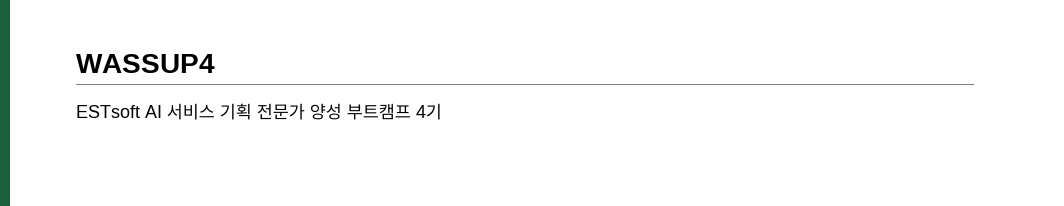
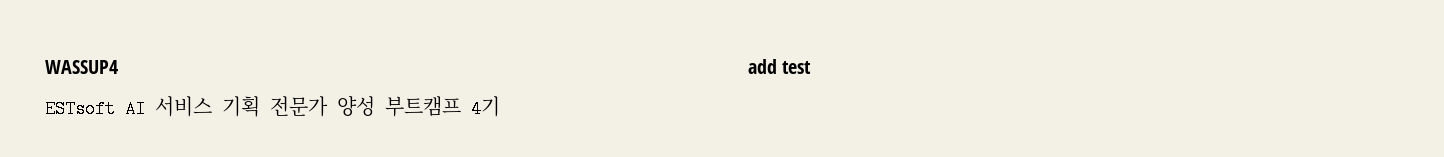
+ add test

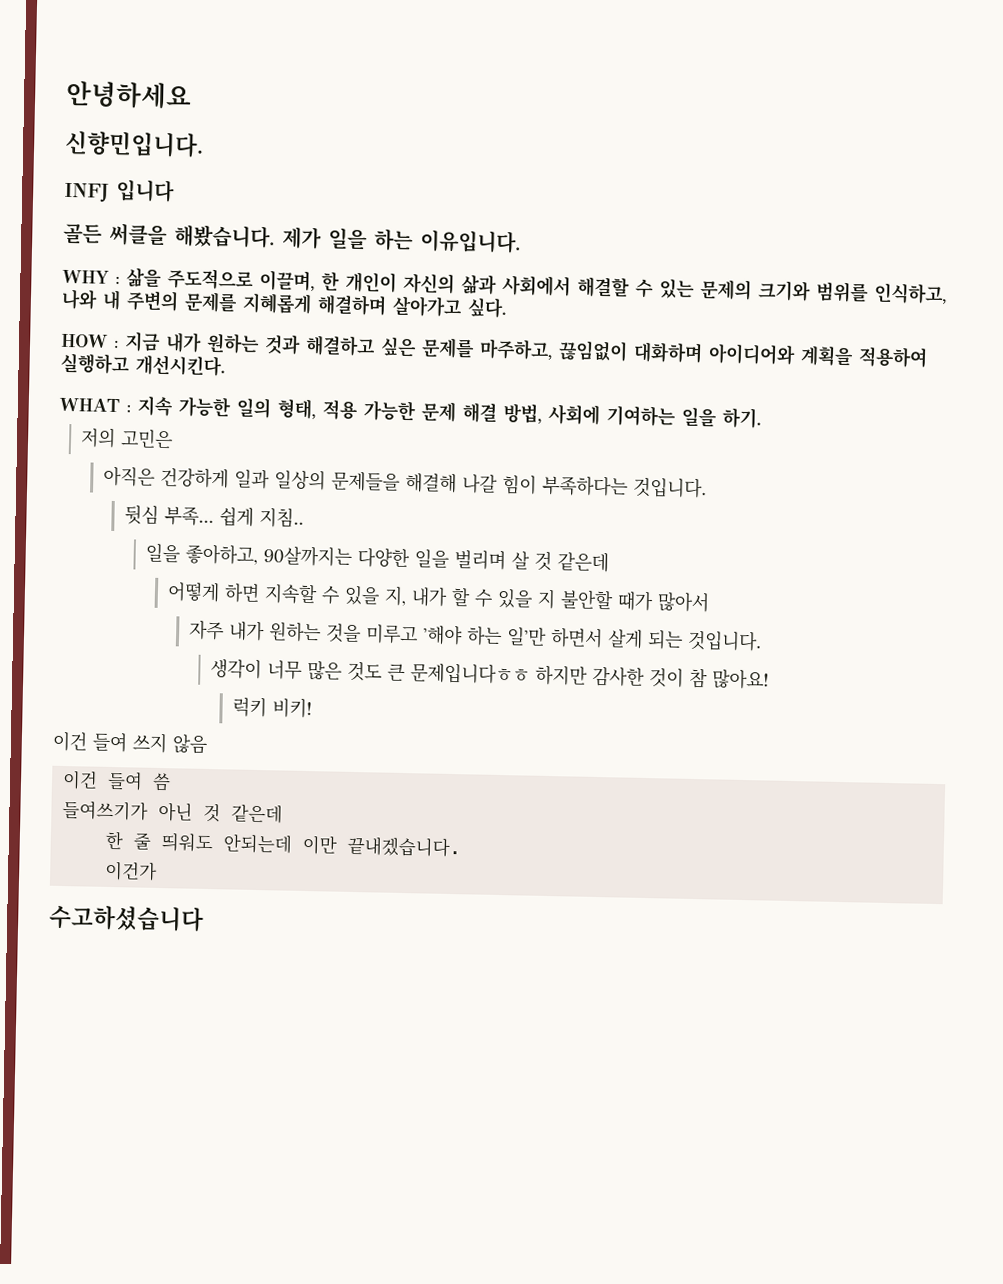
- WASSUP4
- ESTsoft AI 서비스 기획 전문가 양성 부트캠프 4기
- add test
+ 안녕하세요
+ 신향민입니다.
+ INFJ 입니다
+ 골든 써클을 해봤습니다. 제가 일을 하는 이유입니다.
+ WHY : 삶을 주도적으로 이끌며, 한 개인이 자신의 삶과 사회에서 해결할 수 있는 문제의 크기와 범위를 인식하고, 나와 내 주변의 문제를 지혜롭게 해결하며 살아가고 싶다.
+ HOW : 지금 내가 원하는 것과 해결하고 싶은 문제를 마주하고, 끊임없이 대화하며 아이디어와 계획을 적용하여 실행하고 개선시킨다.
+ WHAT : 지속 가능한 일의 형태, 적용 가능한 문제 해결 방법, 사회에 기여하는 일을 하기.
+ 저의 고민은
+ 아직은 건강하게 일과 일상의 문제들을 해결해 나갈 힘이 부족하다는 것입니다.
+ 뒷심 부족... 쉽게 지침..
+ 일을 좋아하고, 90살까지는 다양한 일을 벌리며 살 것 같은데
+ 어떻게 하면 지속할 수 있을 지, 내가 할 수 있을 지 불안할 때가 많아서
+ 자주 내가 원하는 것을 미루고 '해야 하는 일'만 하면서 살게 되는 것입니다.
+ 생각이 너무 많은 것도 큰 문제입니다ㅎㅎ 하지만 감사한 것이 참 많아요!
+ 럭키 비키!
+ 이건 들여 쓰지 않음
+ 이건 들여 씀
+ 들여쓰기가 아닌 것 같은데
+ 한 줄 띄워도 안되는데 이만 끝내겠습니다.
+ 이건가
+ 수고하셨습니다

